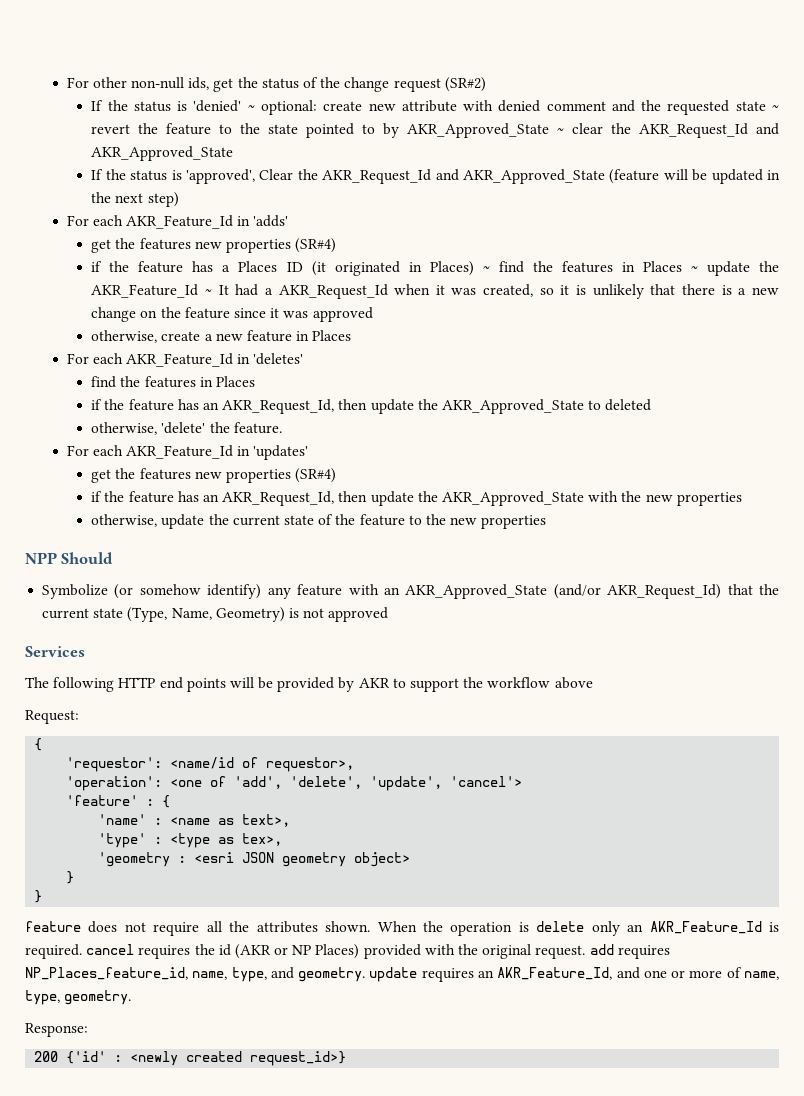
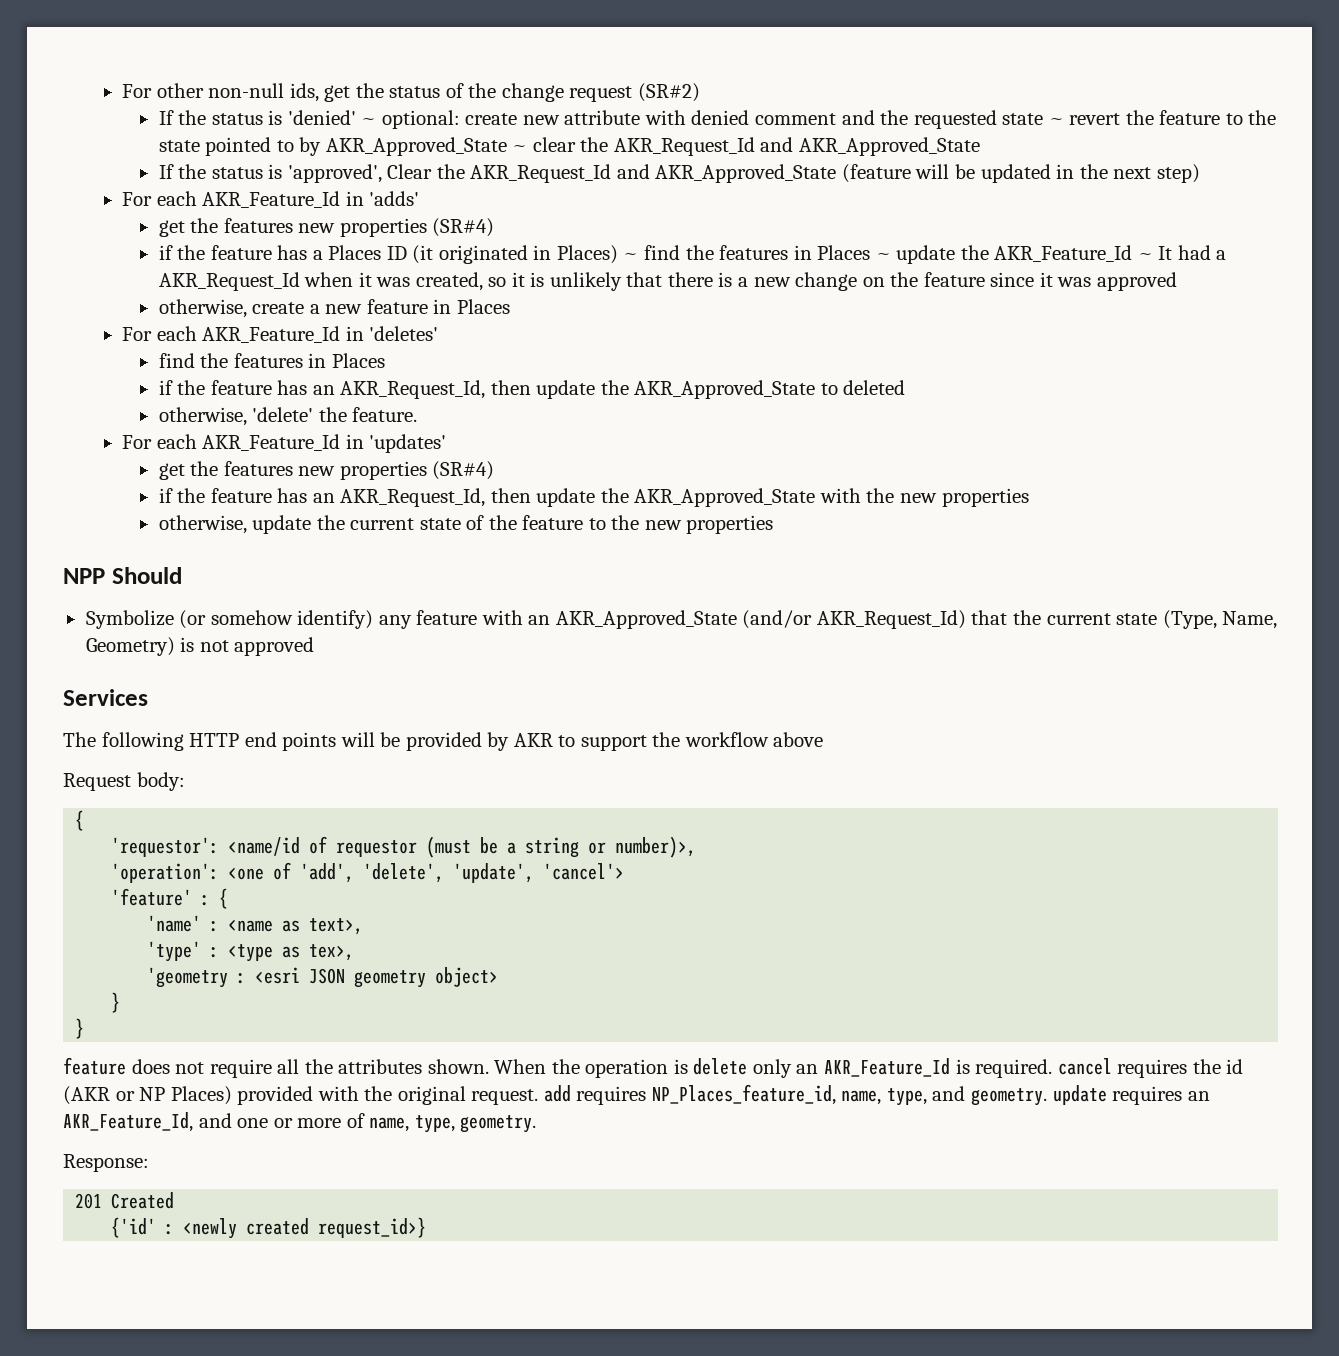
- Request:
+ Request body:
- 'requestor': <name/id of requestor>,
+ 'requestor': <name/id of requestor (must be a string or number)>,
- 200 {'id' : <newly created request_id>}
+ 201 Created
+ {'id' : <newly created request_id>}

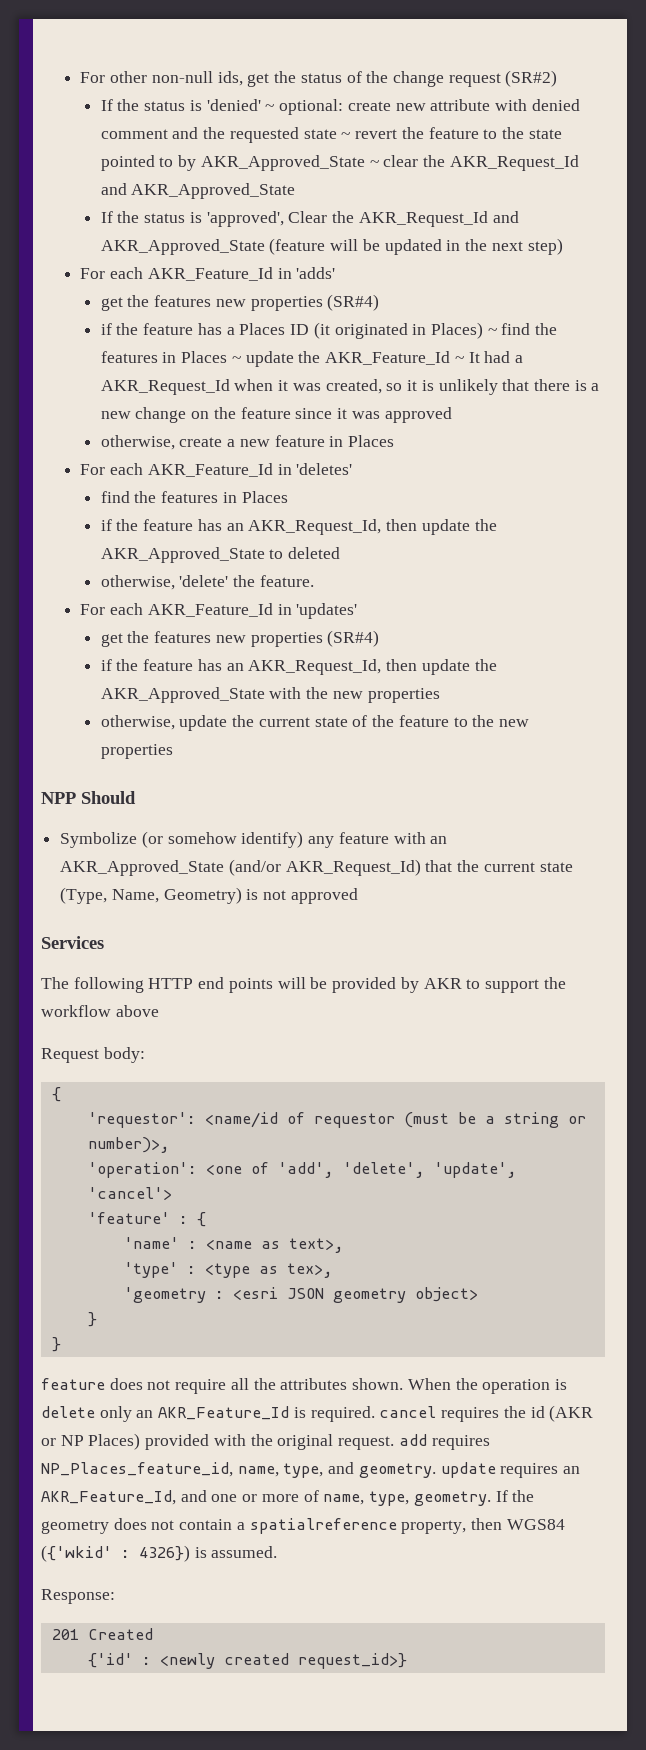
+ If the geometry does not contain a spatialreference property, then WGS84 ({'wkid' : 4326}) is assumed.

